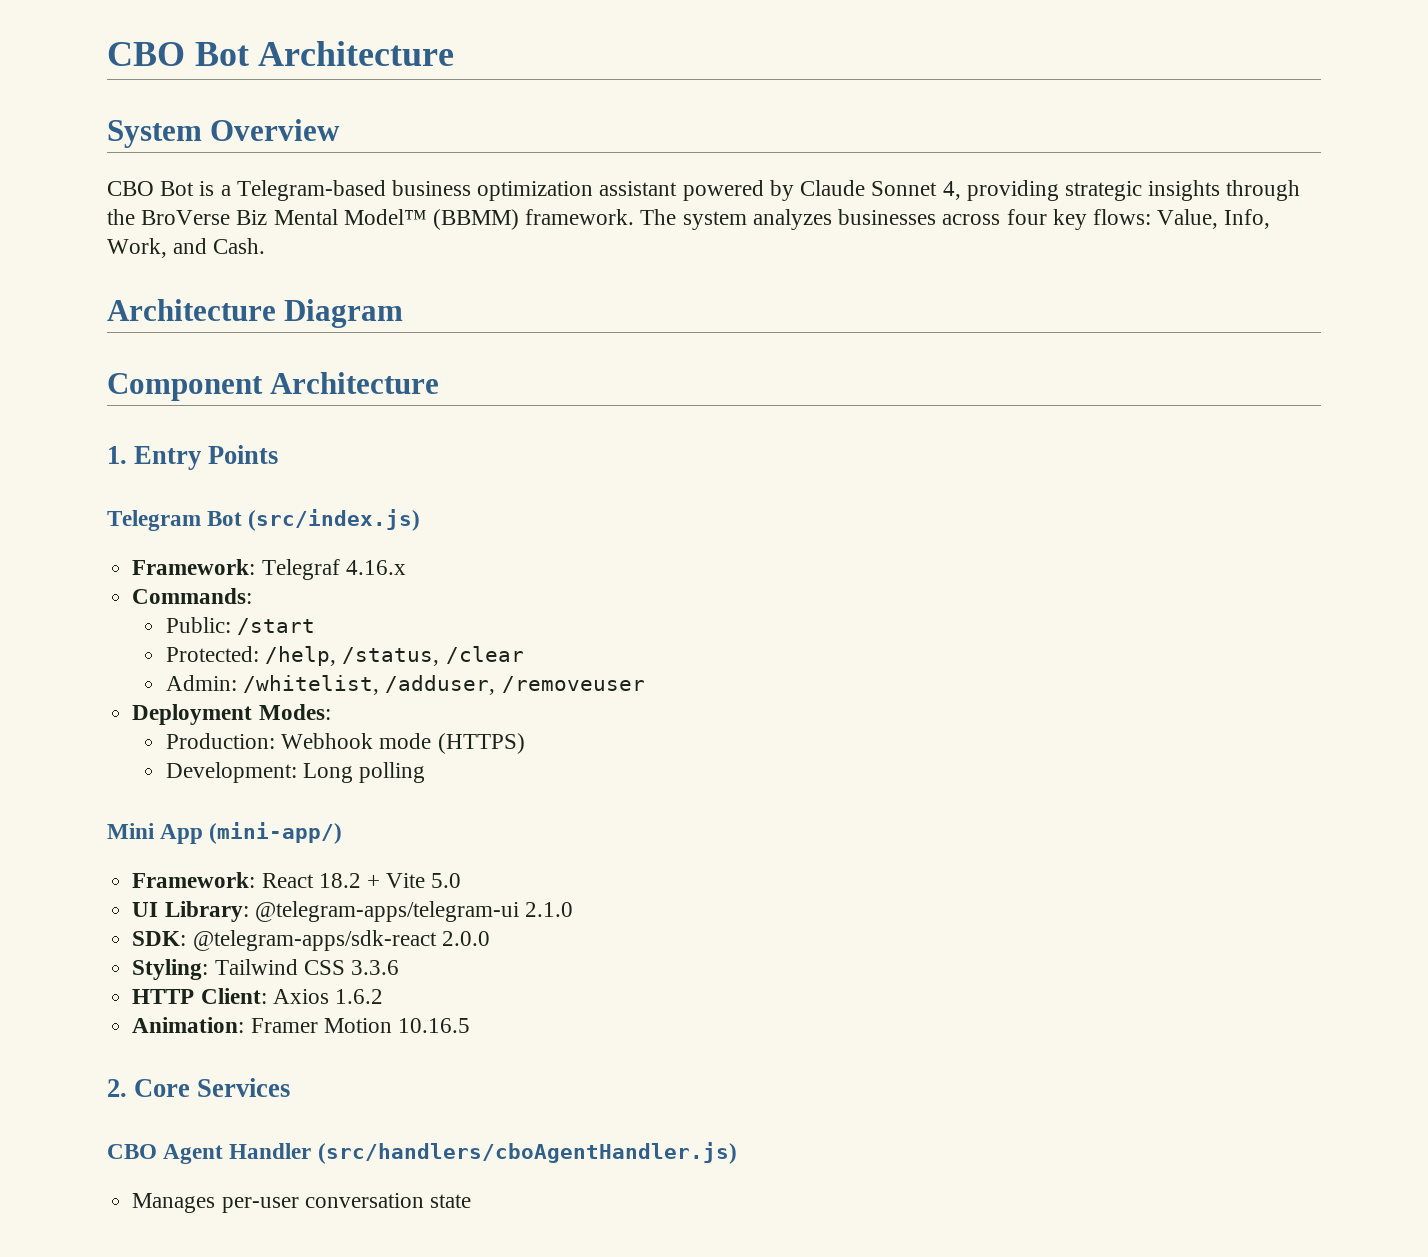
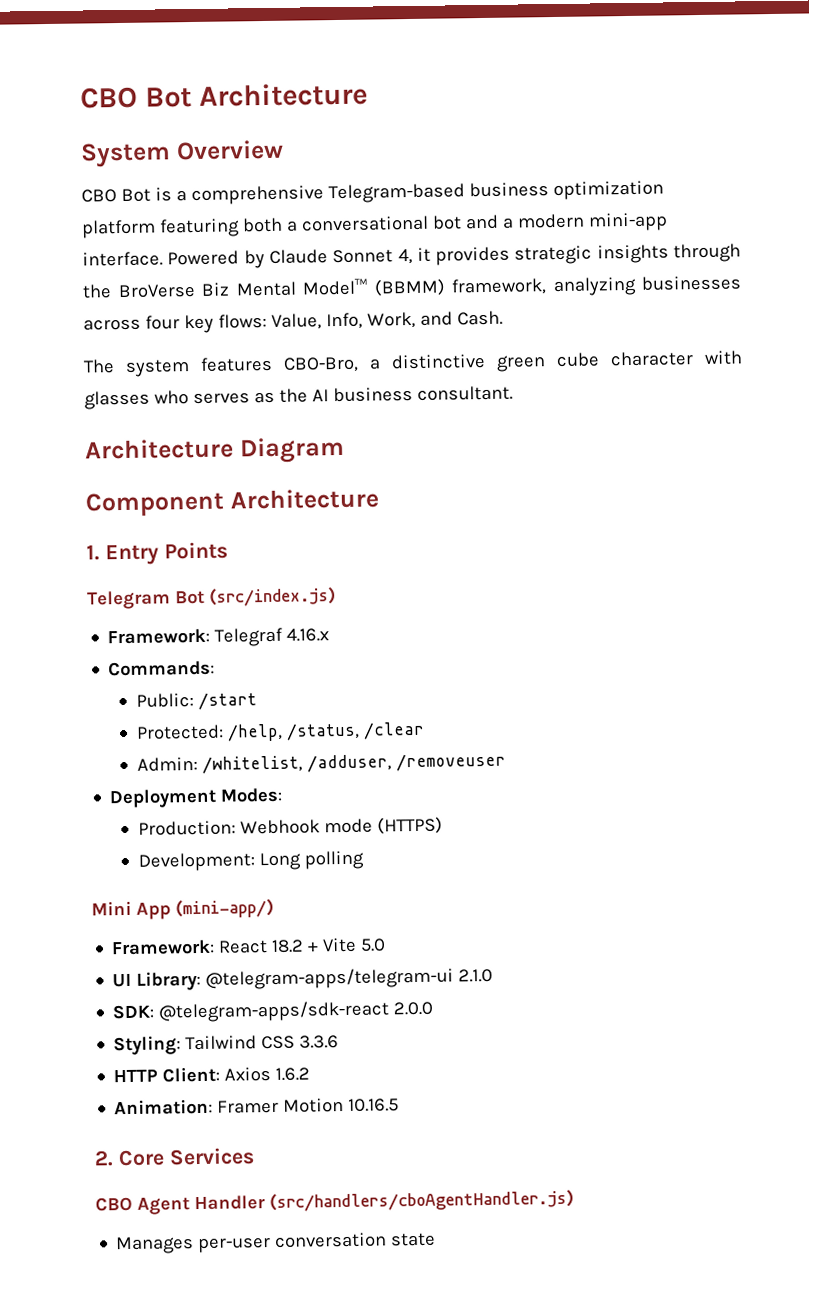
- CBO Bot is a Telegram-based business optimization assistant powered by Claude Sonnet 4, providing strategic insights through the BroVerse Biz Mental Model™ (BBMM) framework. The system analyzes businesses across four key flows: Value, Info, Work, and Cash.
+ CBO Bot is a comprehensive Telegram-based business optimization platform featuring both a conversational bot and a modern mini-app interface. Powered by Claude Sonnet 4, it provides strategic insights through the BroVerse Biz Mental Model™ (BBMM) framework, analyzing businesses across four key flows: Value, Info, Work, and Cash.
+ The system features CBO-Bro, a distinctive green cube character with glasses who serves as the AI business consultant.

